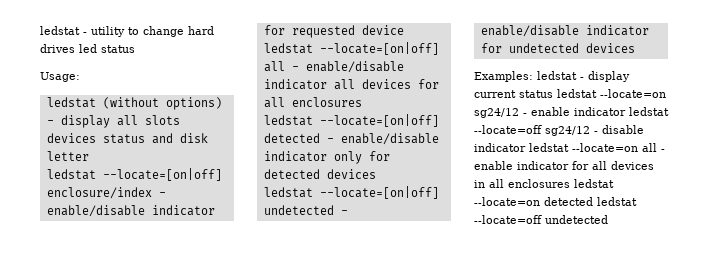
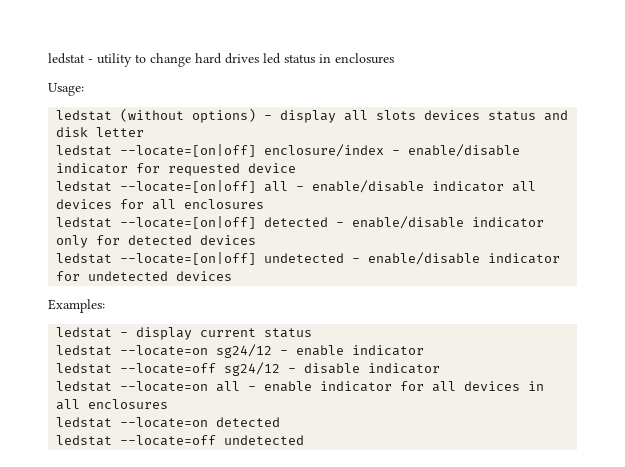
- ledstat - utility to change hard drives led status
+ ledstat - utility to change hard drives led status in enclosures
- Examples: ledstat - display current status ledstat --locate=on sg24/12 - enable indicator ledstat --locate=off sg24/12 - disable indicator ledstat --locate=on all - enable indicator for all devices in all enclosures ledstat --locate=on detected ledstat --locate=off undetected
+ Examples:
+ ledstat - display current status
+ ledstat --locate=on sg24/12 - enable indicator
+ ledstat --locate=off sg24/12 - disable indicator
+ ledstat --locate=on all - enable indicator for all devices in all enclosures
+ ledstat --locate=on detected
+ ledstat --locate=off undetected

